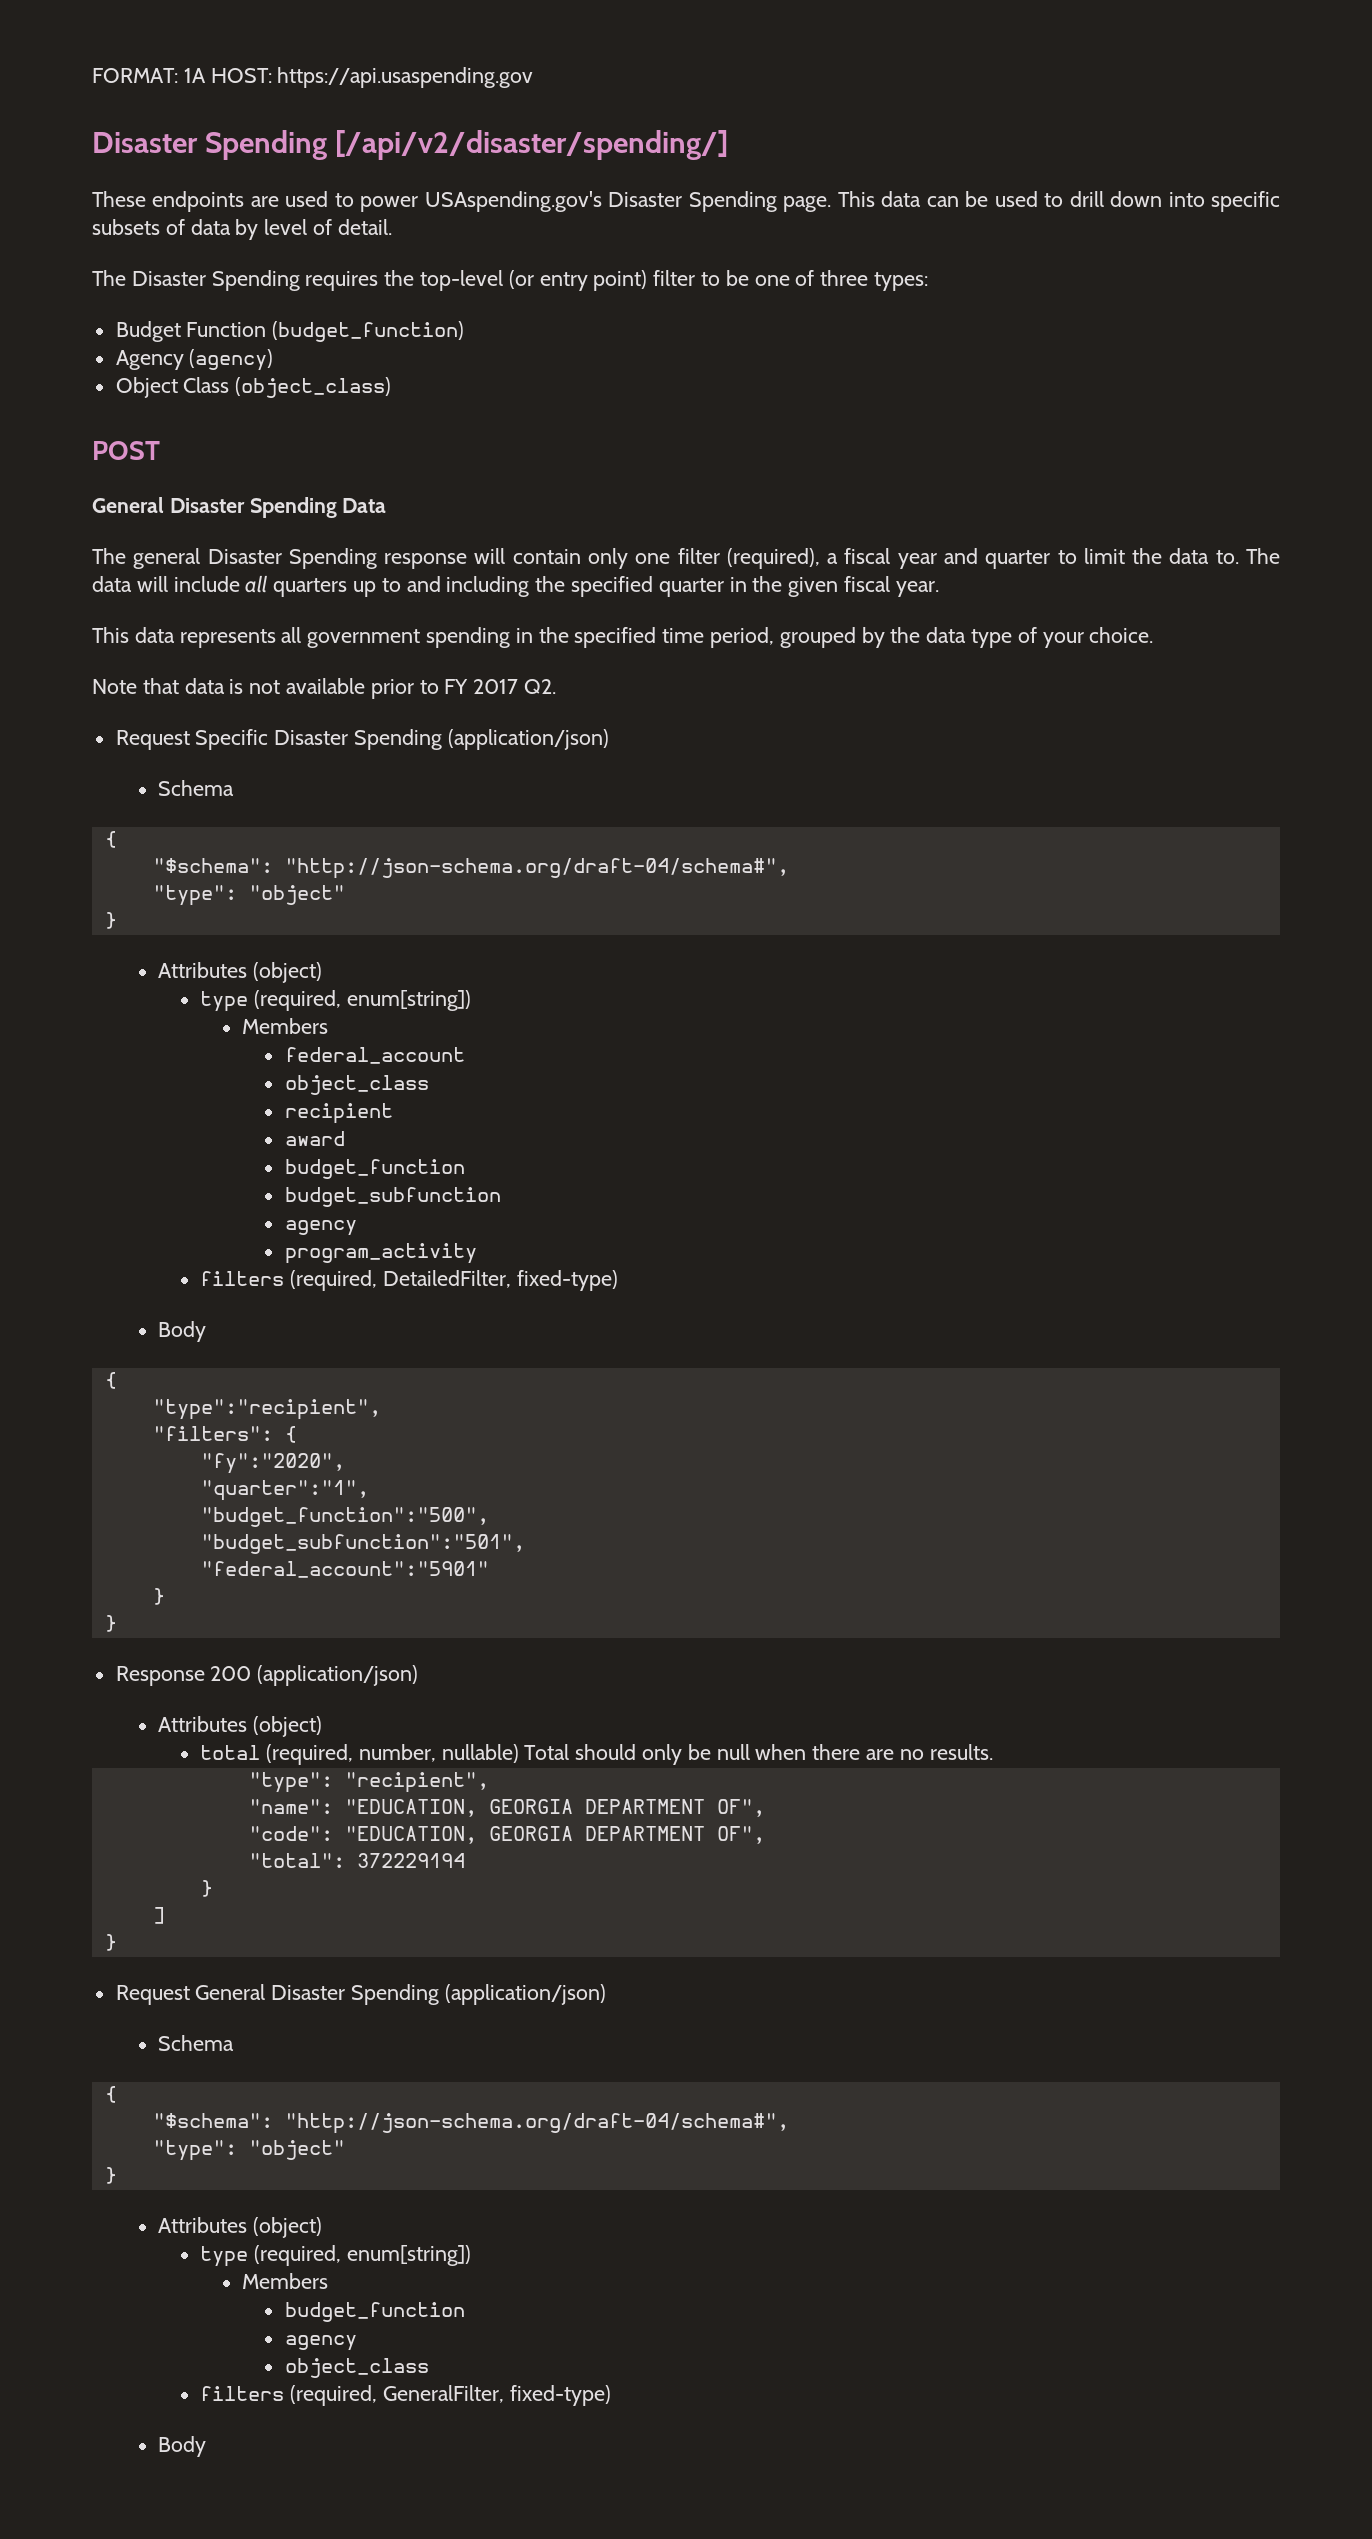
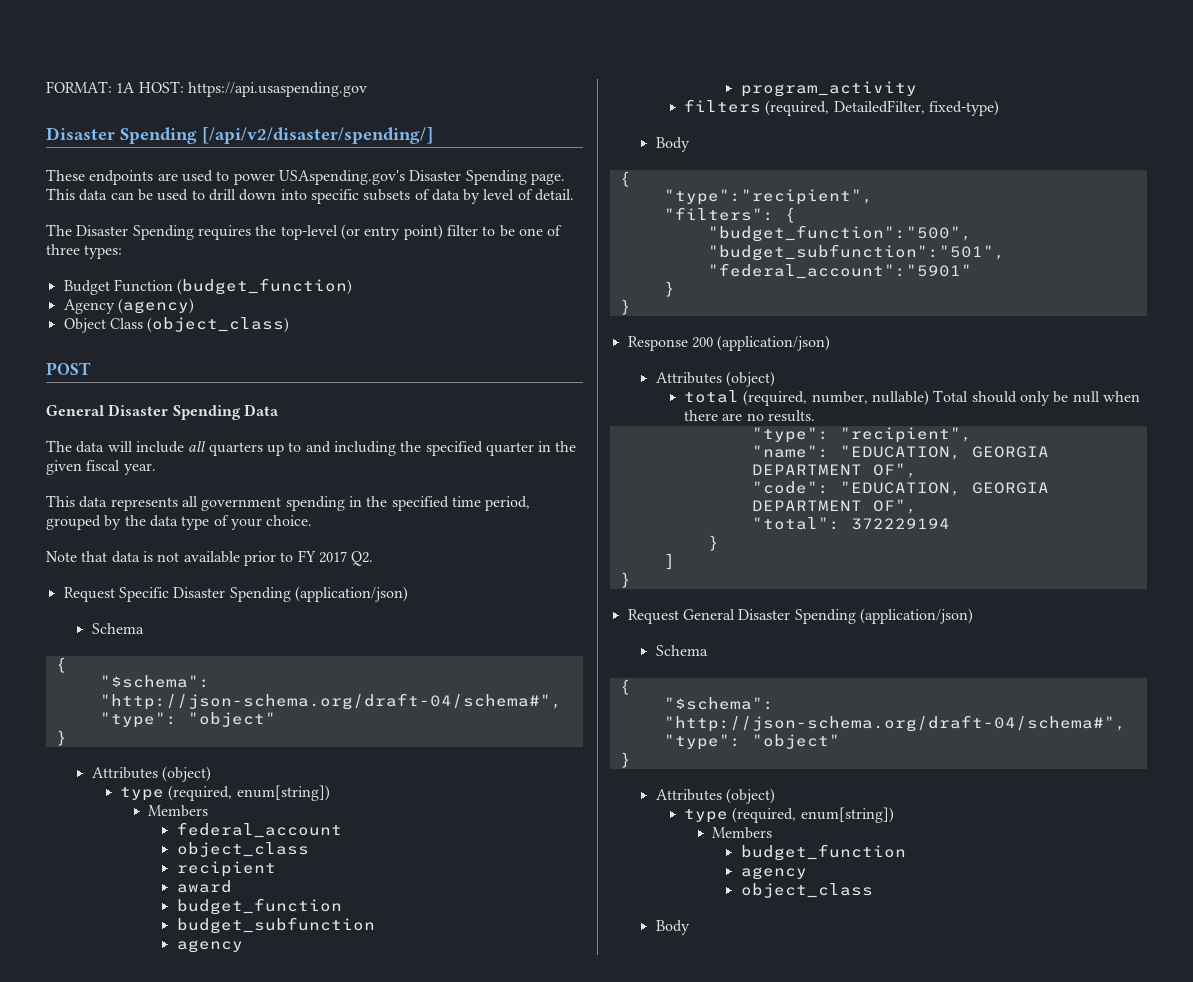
- The general Disaster Spending response will contain only one filter (required), a fiscal year and quarter to limit the data to. The data will include all quarters up to and including the specified quarter in the given fiscal year.
+ The data will include all quarters up to and including the specified quarter in the given fiscal year.
- "fy":"2020",
- "quarter":"1",
- filters (required, GeneralFilter, fixed-type)

